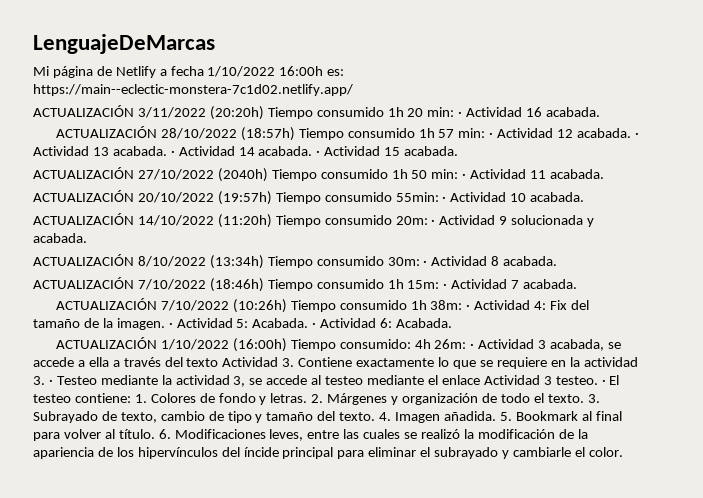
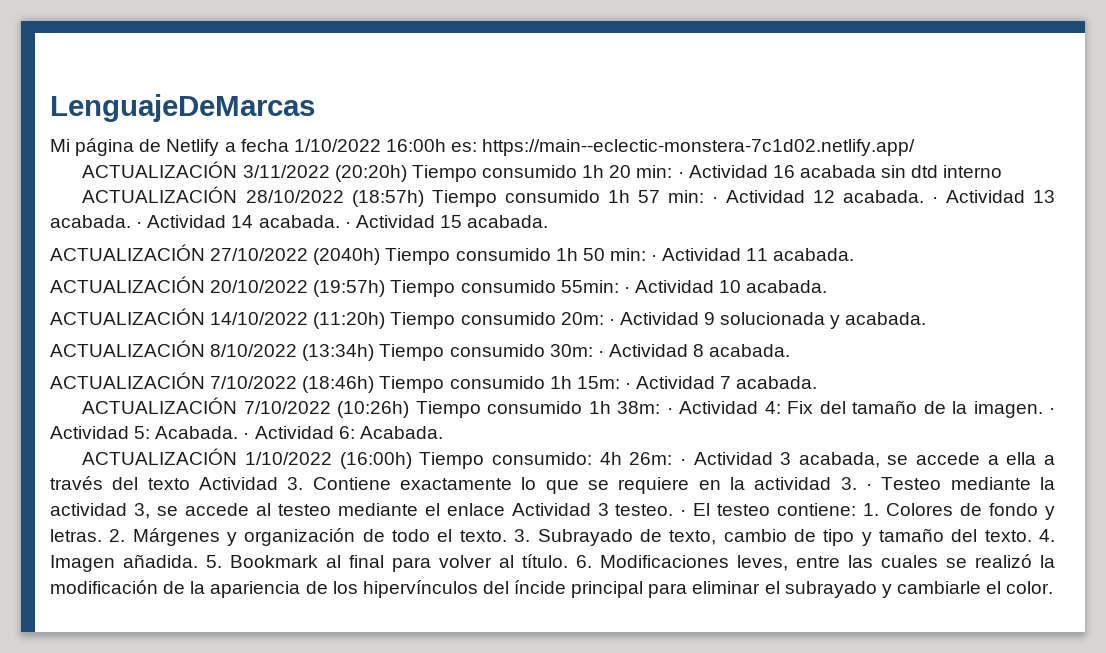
- ACTUALIZACIÓN 3/11/2022 (20:20h) Tiempo consumido 1h 20 min: · Actividad 16 acabada.
+ ACTUALIZACIÓN 3/11/2022 (20:20h) Tiempo consumido 1h 20 min: · Actividad 16 acabada sin dtd interno

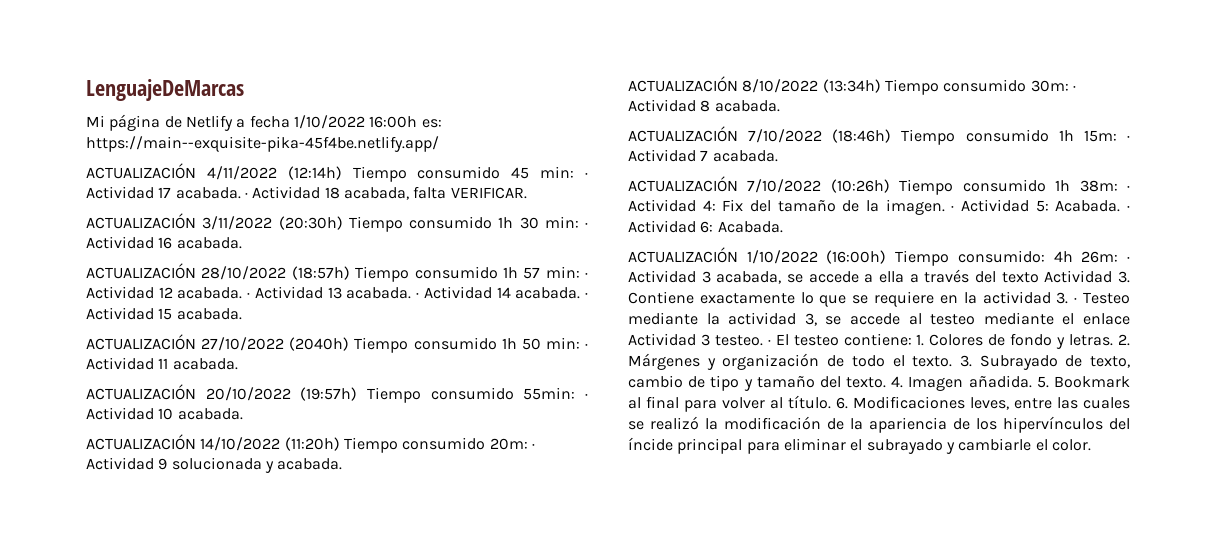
- Mi página de Netlify a fecha 1/10/2022 16:00h es: https://main--eclectic-monstera-7c1d02.netlify.app/
+ Mi página de Netlify a fecha 1/10/2022 16:00h es: https://main--exquisite-pika-45f4be.netlify.app/
+ ACTUALIZACIÓN 4/11/2022 (12:14h) Tiempo consumido 45 min: · Actividad 17 acabada. · Actividad 18 acabada, falta VERIFICAR.
- ACTUALIZACIÓN 3/11/2022 (20:20h) Tiempo consumido 1h 20 min: · Actividad 16 acabada sin dtd interno
+ ACTUALIZACIÓN 3/11/2022 (20:30h) Tiempo consumido 1h 30 min: · Actividad 16 acabada.

